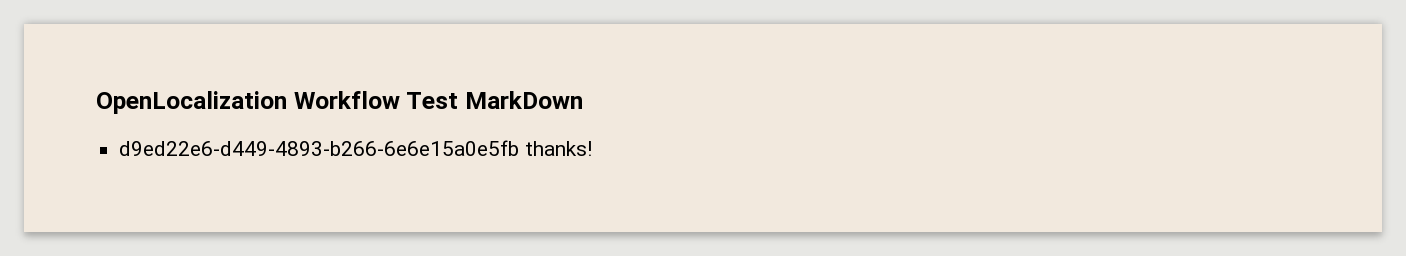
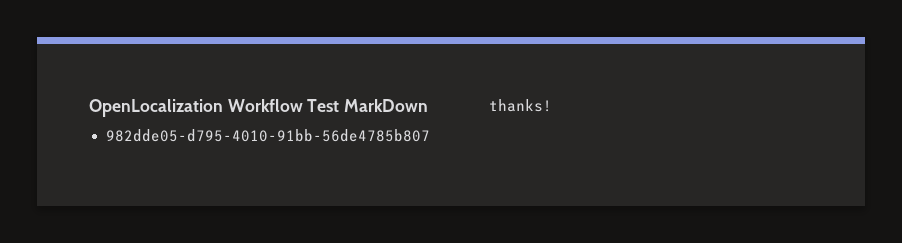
- d9ed22e6-d449-4893-b266-6e6e15a0e5fb thanks!
+ 982dde05-d795-4010-91bb-56de4785b807 thanks!

